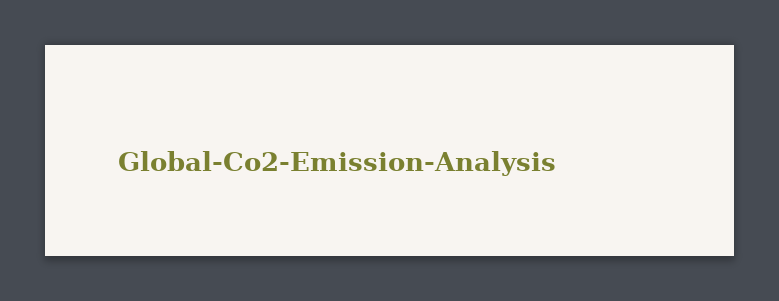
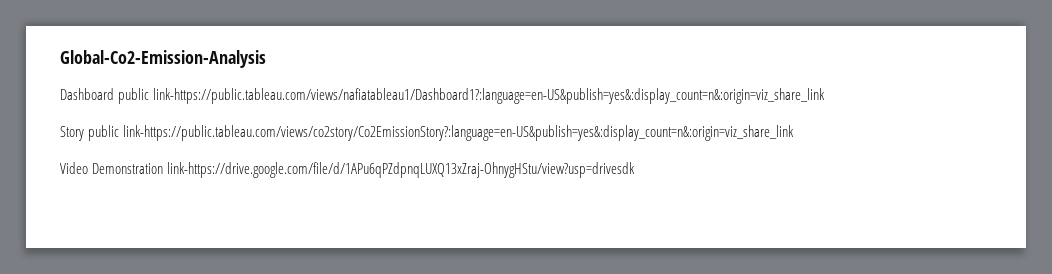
+ Dashboard public link-https://public.tableau.com/views/nafiatableau1/Dashboard1?:language=en-US&publish=yes&:display_count=n&:origin=viz_share_link
+ Story public link-https://public.tableau.com/views/co2story/Co2EmissionStory?:language=en-US&publish=yes&:display_count=n&:origin=viz_share_link
+ Video Demonstration link-https://drive.google.com/file/d/1APu6qPZdpnqLUXQ13xZraj-OhnygHStu/view?usp=drivesdk

